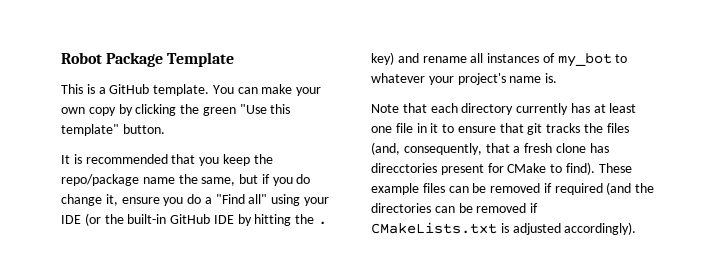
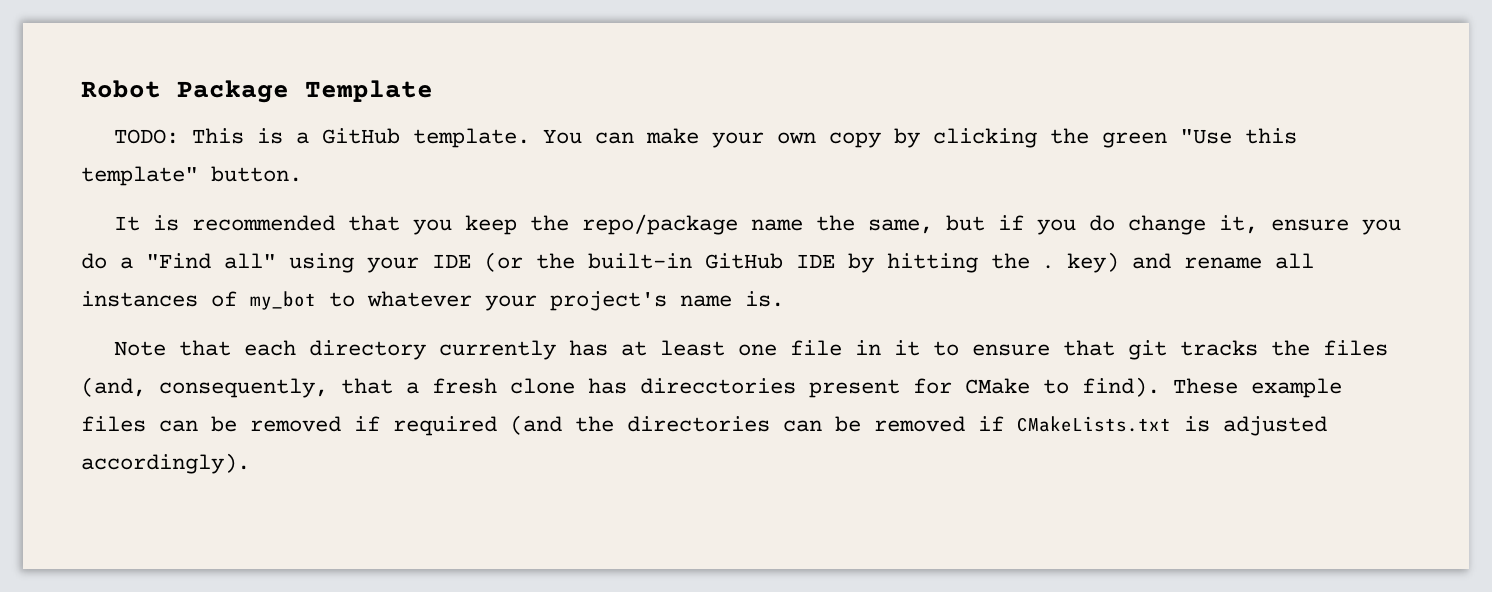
- This is a GitHub template.
+ TODO: This is a GitHub template.

